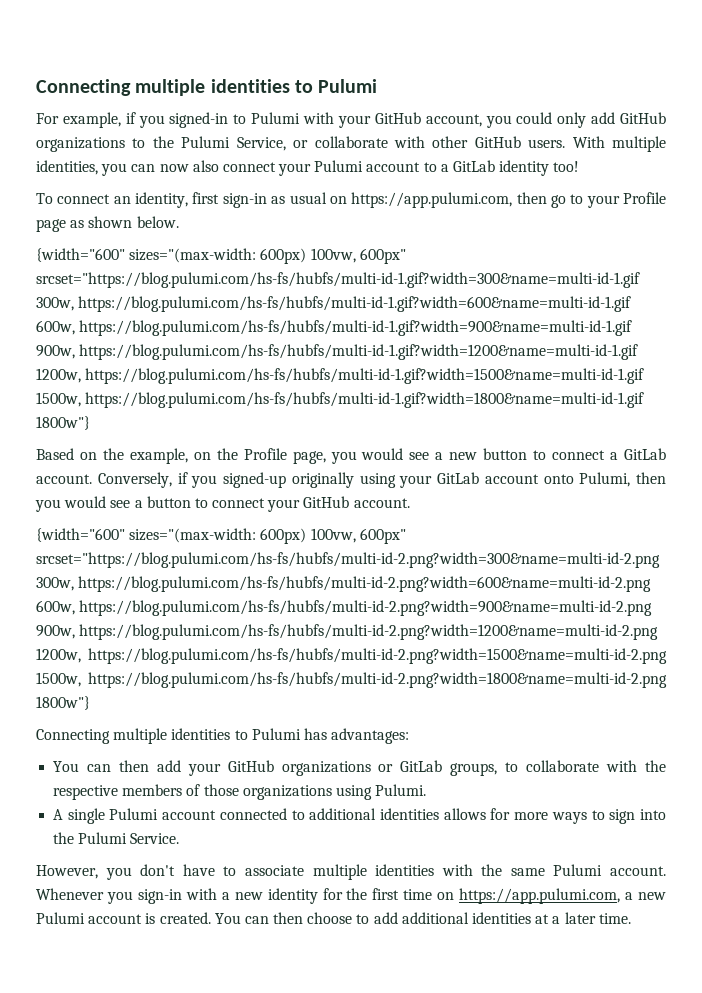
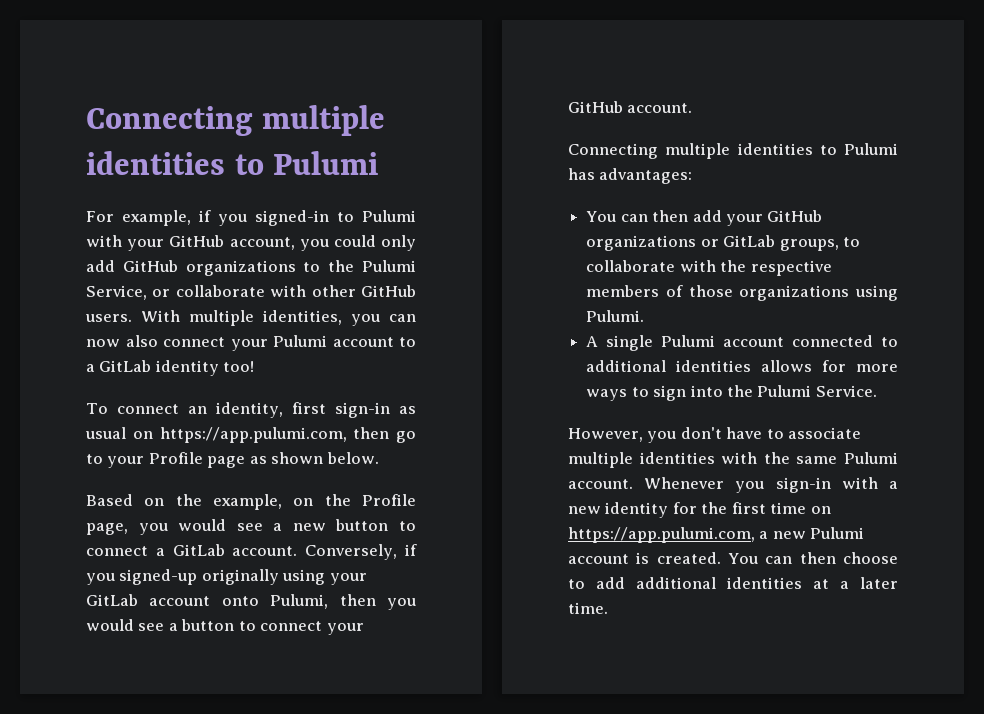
- {width="600" sizes="(max-width: 600px) 100vw, 600px" srcset="https://blog.pulumi.com/hs-fs/hubfs/multi-id-1.gif?width=300&name=multi-id-1.gif 300w, https://blog.pulumi.com/hs-fs/hubfs/multi-id-1.gif?width=600&name=multi-id-1.gif 600w, https://blog.pulumi.com/hs-fs/hubfs/multi-id-1.gif?width=900&name=multi-id-1.gif 900w, https://blog.pulumi.com/hs-fs/hubfs/multi-id-1.gif?width=1200&name=multi-id-1.gif 1200w, https://blog.pulumi.com/hs-fs/hubfs/multi-id-1.gif?width=1500&name=multi-id-1.gif 1500w, https://blog.pulumi.com/hs-fs/hubfs/multi-id-1.gif?width=1800&name=multi-id-1.gif 1800w"}
- {width="600" sizes="(max-width: 600px) 100vw, 600px" srcset="https://blog.pulumi.com/hs-fs/hubfs/multi-id-2.png?width=300&name=multi-id-2.png 300w, https://blog.pulumi.com/hs-fs/hubfs/multi-id-2.png?width=600&name=multi-id-2.png 600w, https://blog.pulumi.com/hs-fs/hubfs/multi-id-2.png?width=900&name=multi-id-2.png 900w, https://blog.pulumi.com/hs-fs/hubfs/multi-id-2.png?width=1200&name=multi-id-2.png 1200w, https://blog.pulumi.com/hs-fs/hubfs/multi-id-2.png?width=1500&name=multi-id-2.png 1500w, https://blog.pulumi.com/hs-fs/hubfs/multi-id-2.png?width=1800&name=multi-id-2.png 1800w"}

